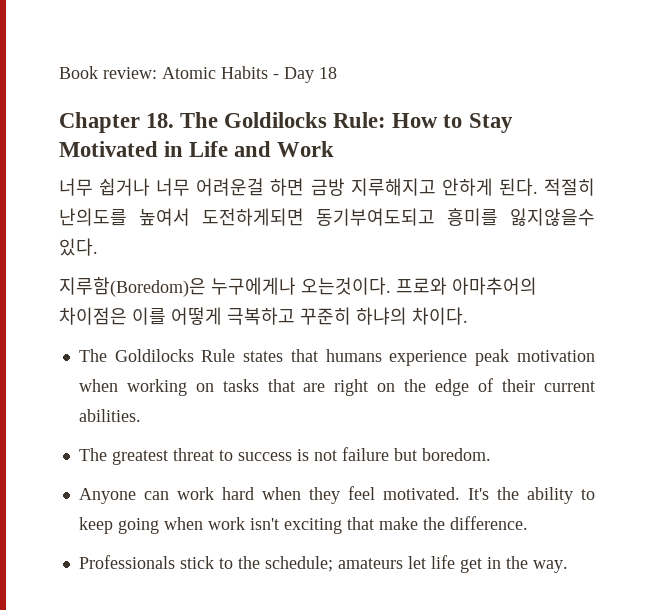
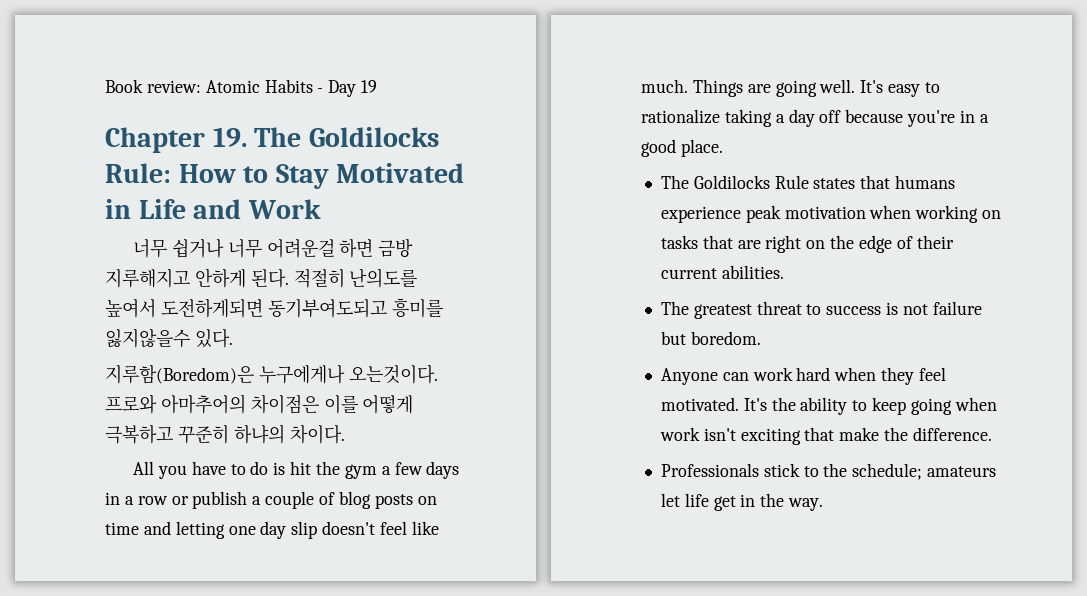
- Book review: Atomic Habits - Day 18
+ Book review: Atomic Habits - Day 19
- Chapter 18. The Goldilocks Rule: How to Stay Motivated in Life and Work
+ Chapter 19. The Goldilocks Rule: How to Stay Motivated in Life and Work
+ All you have to do is hit the gym a few days in a row or publish a couple of blog posts on time and letting one day slip doesn't feel like much. Things are going well. It's easy to rationalize taking a day off because you're in a good place.

